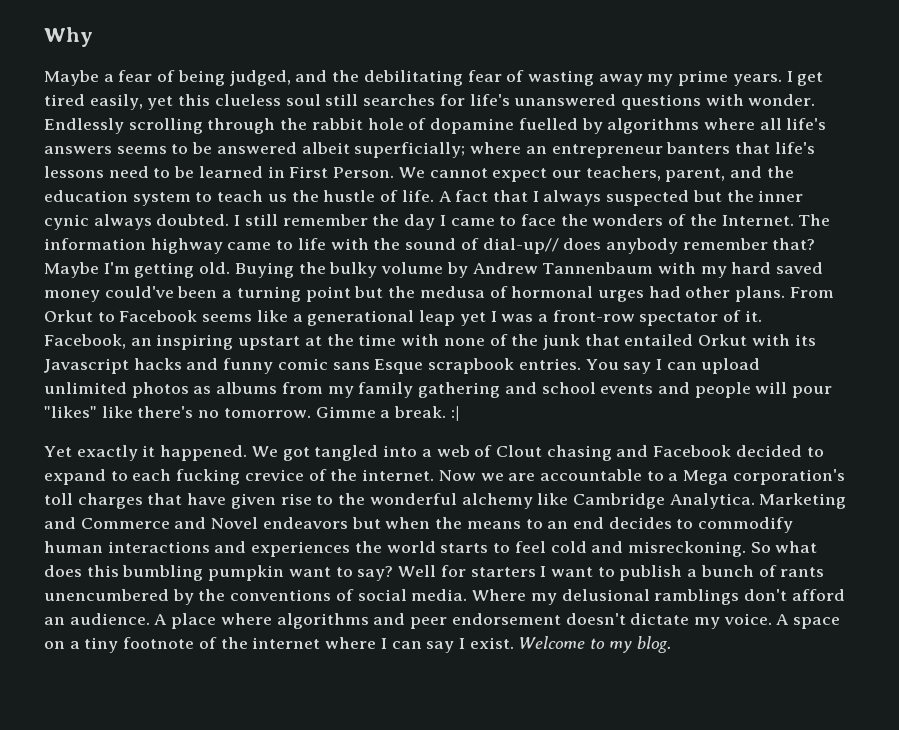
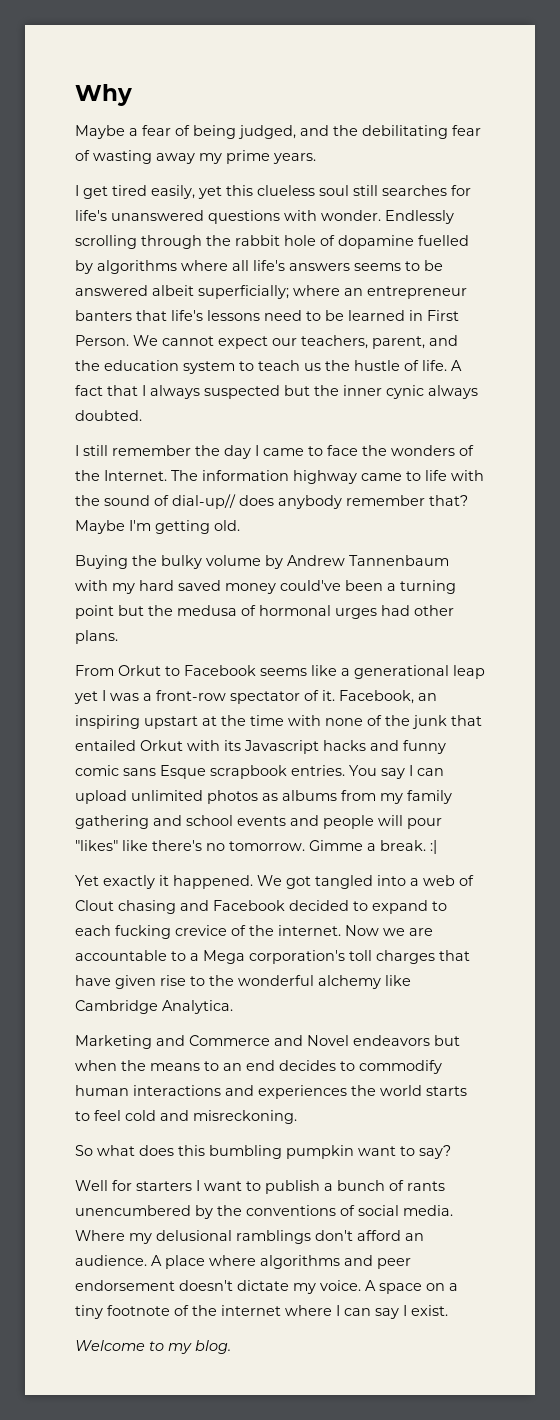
- Maybe a fear of being judged, and the debilitating fear of wasting away my prime years. I get tired easily, yet this clueless soul still searches for life's unanswered questions with wonder.
+ Maybe a fear of being judged, and the debilitating fear of wasting away my prime years.
+ I get tired easily, yet this clueless soul still searches for life's unanswered questions with wonder.
- A fact that I always suspected but the inner cynic always doubted. I still remember the day I came to face the wonders of the Internet.
+ A fact that I always suspected but the inner cynic always doubted.
+ I still remember the day I came to face the wonders of the Internet.
- Maybe I'm getting old. Buying the bulky volume by Andrew Tannenbaum with my hard saved money could've been a turning point but the medusa of hormonal urges had other plans. From Orkut to Facebook seems like a generational leap yet I was a front-row spectator of it.
+ Maybe I'm getting old.
+ Buying the bulky volume by Andrew Tannenbaum with my hard saved money could've been a turning point but the medusa of hormonal urges had other plans.
+ From Orkut to Facebook seems like a generational leap yet I was a front-row spectator of it.
- Now we are accountable to a Mega corporation's toll charges that have given rise to the wonderful alchemy like Cambridge Analytica. Marketing and Commerce and Novel endeavors but when the means to an end decides to commodify human interactions and experiences the world starts to feel cold and misreckoning. So what does this bumbling pumpkin want to say? Well for starters I want to publish a bunch of rants unencumbered by the conventions of social media.
+ Now we are accountable to a Mega corporation's toll charges that have given rise to the wonderful alchemy like Cambridge Analytica.
+ Marketing and Commerce and Novel endeavors but when the means to an end decides to commodify human interactions and experiences the world starts to feel cold and misreckoning.
+ So what does this bumbling pumpkin want to say?
+ Well for starters I want to publish a bunch of rants unencumbered by the conventions of social media.
- A space on a tiny footnote of the internet where I can say I exist. Welcome to my blog.
+ A space on a tiny footnote of the internet where I can say I exist.
+ Welcome to my blog.

